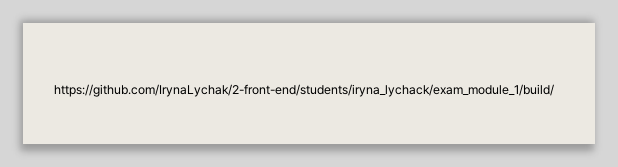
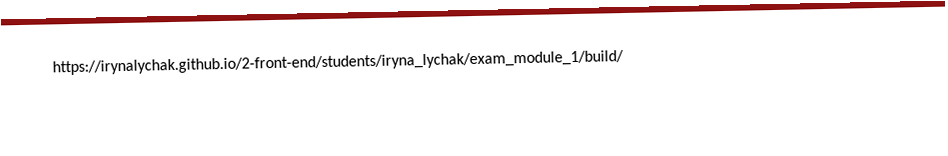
- https://github.com/IrynaLychak/2-front-end/students/iryna_lychack/exam_module_1/build/
+ https://irynalychak.github.io/2-front-end/students/iryna_lychak/exam_module_1/build/

